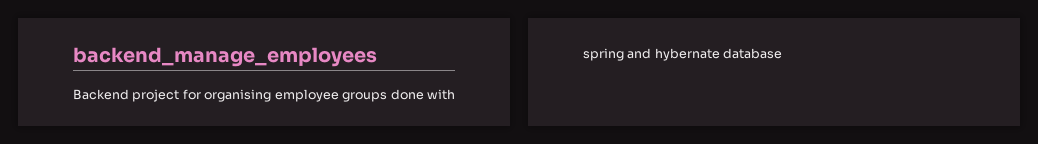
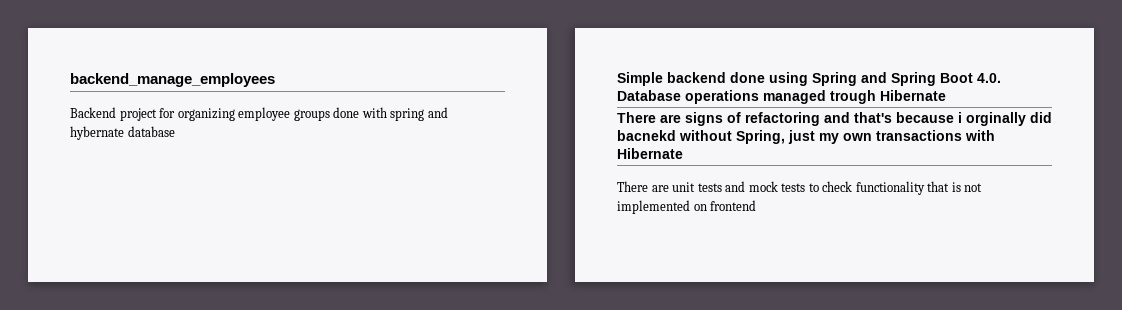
- Backend project for organising employee groups done with spring and hybernate database
+ Backend project for organizing employee groups done with spring and hybernate database
+ Simple backend done using Spring and Spring Boot 4.0. Database operations managed trough Hibernate
+ There are signs of refactoring and that's because i orginally did bacnekd without Spring, just my own transactions with Hibernate
+ There are unit tests and mock tests to check functionality that is not implemented on frontend

